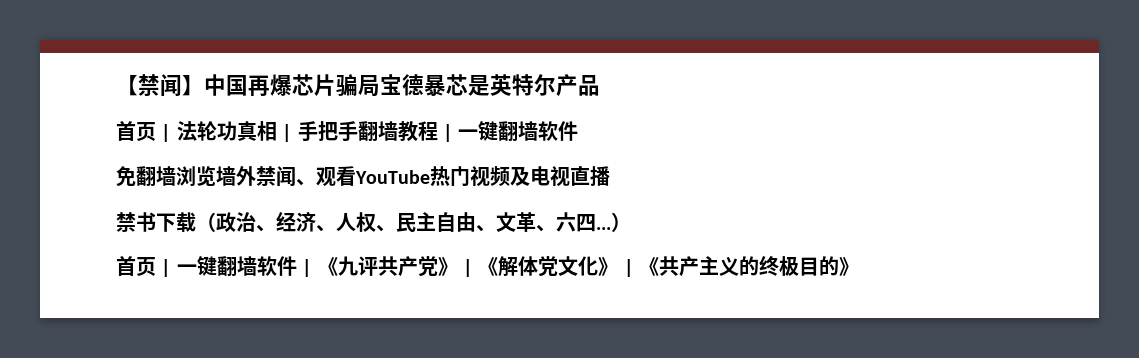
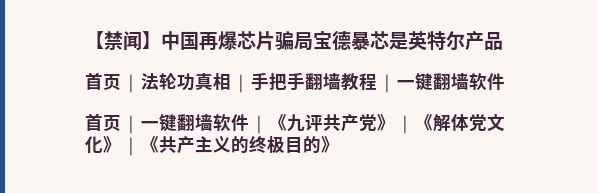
- 免翻墙浏览墙外禁闻、观看YouTube热门视频及电视直播
- 禁书下载（政治、经济、人权、民主自由、文革、六四...）

